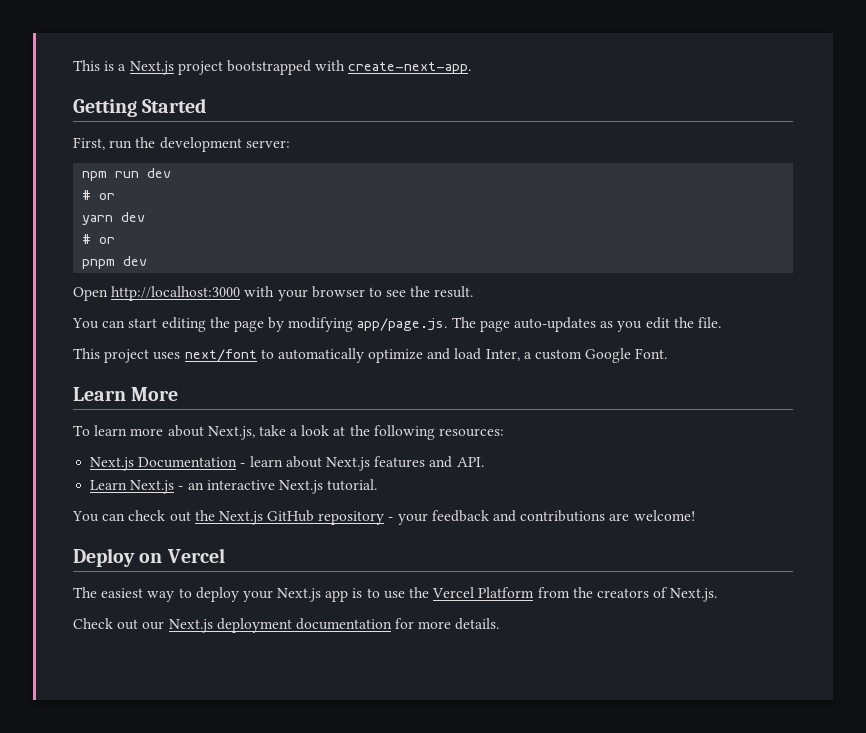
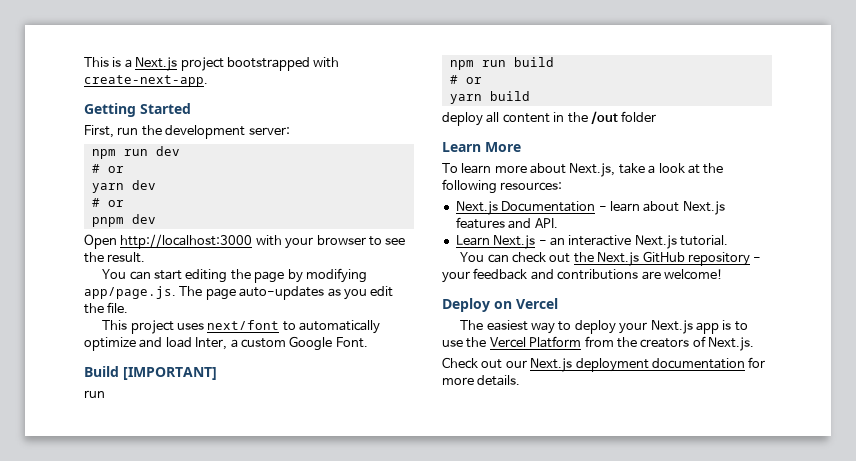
+ Build [IMPORTANT]
+ run
+ npm run build
+ # or
+ yarn build
+ deploy all content in the /out folder

